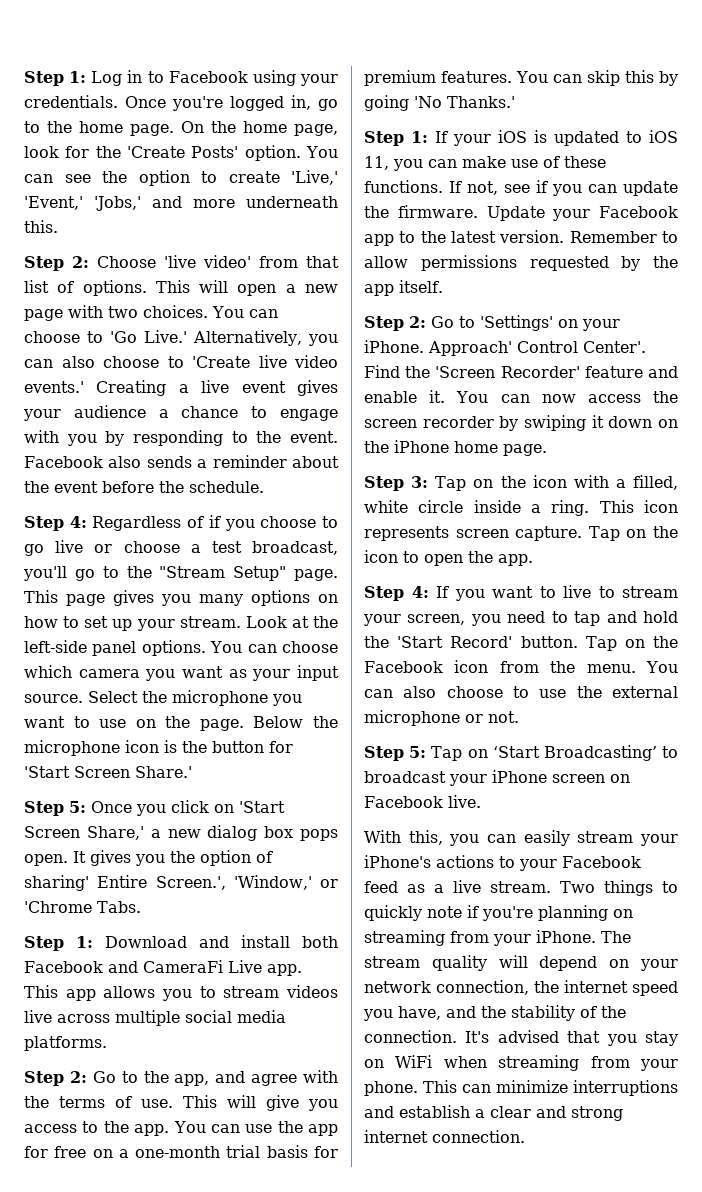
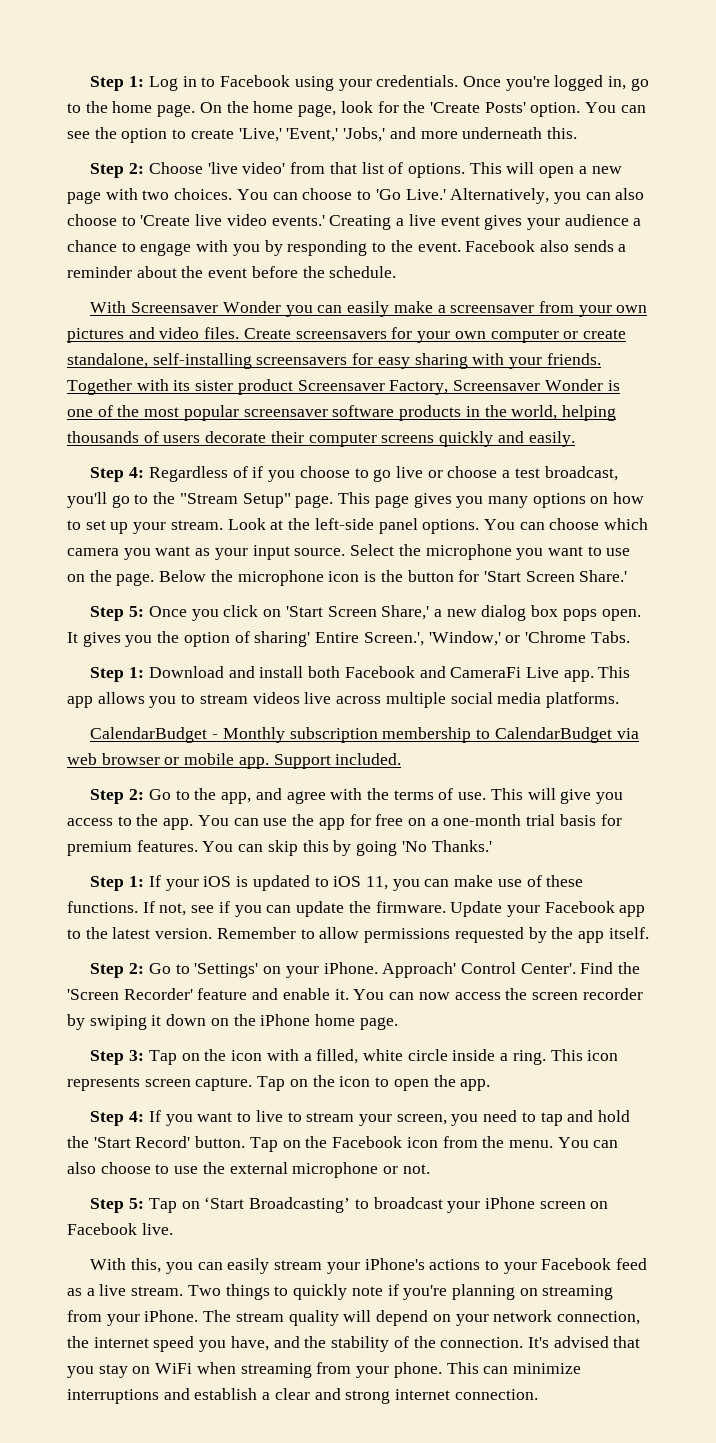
+ With Screensaver Wonder you can easily make a screensaver from your own pictures and video files. Create screensavers for your own computer or create standalone, self-installing screensavers for easy sharing with your friends. Together with its sister product Screensaver Factory, Screensaver Wonder is one of the most popular screensaver software products in the world, helping thousands of users decorate their computer screens quickly and easily.
+ CalendarBudget - Monthly subscription membership to CalendarBudget via web browser or mobile app. Support included.

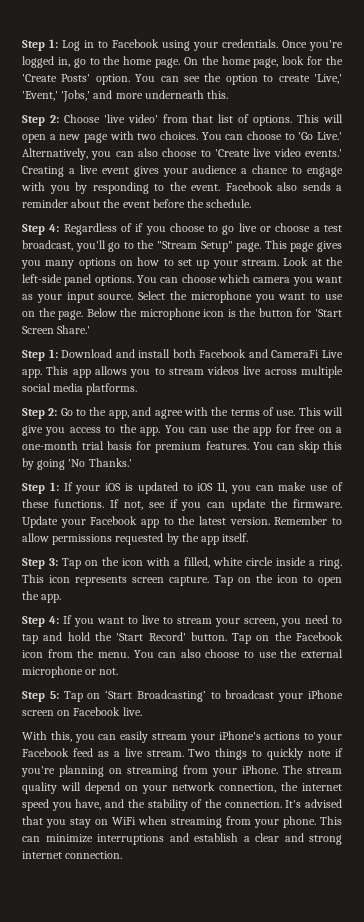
- With Screensaver Wonder you can easily make a screensaver from your own pictures and video files. Create screensavers for your own computer or create standalone, self-installing screensavers for easy sharing with your friends. Together with its sister product Screensaver Factory, Screensaver Wonder is one of the most popular screensaver software products in the world, helping thousands of users decorate their computer screens quickly and easily.
- Step 5: Once you click on 'Start Screen Share,' a new dialog box pops open. It gives you the option of sharing' Entire Screen.', 'Window,' or 'Chrome Tabs.
- CalendarBudget - Monthly subscription membership to CalendarBudget via web browser or mobile app. Support included.
- Step 2: Go to 'Settings' on your iPhone. Approach' Control Center'. Find the 'Screen Recorder' feature and enable it. You can now access the screen recorder by swiping it down on the iPhone home page.

